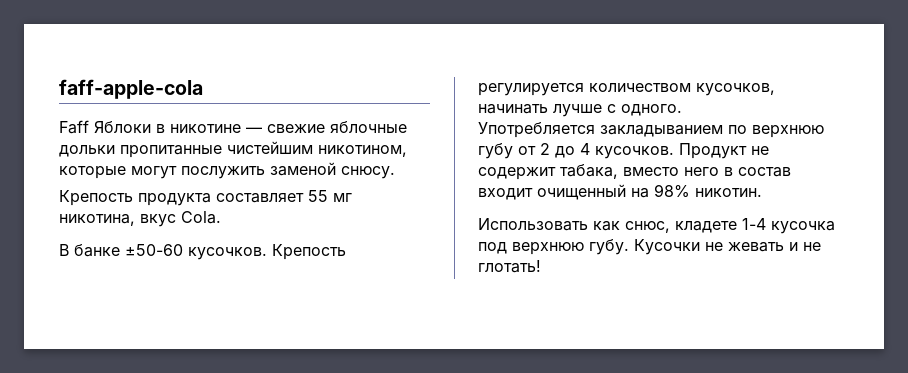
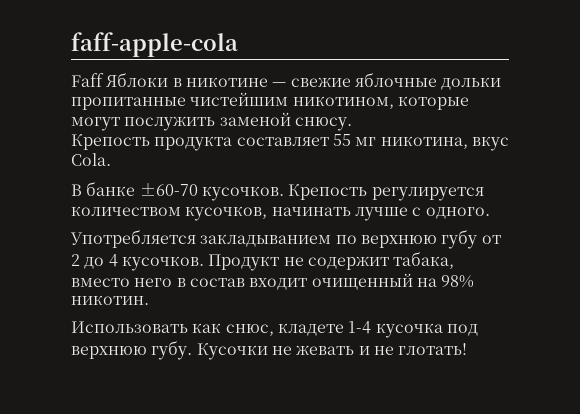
- В банке ±50-60 кусочков.
+ В банке ±60-70 кусочков.

